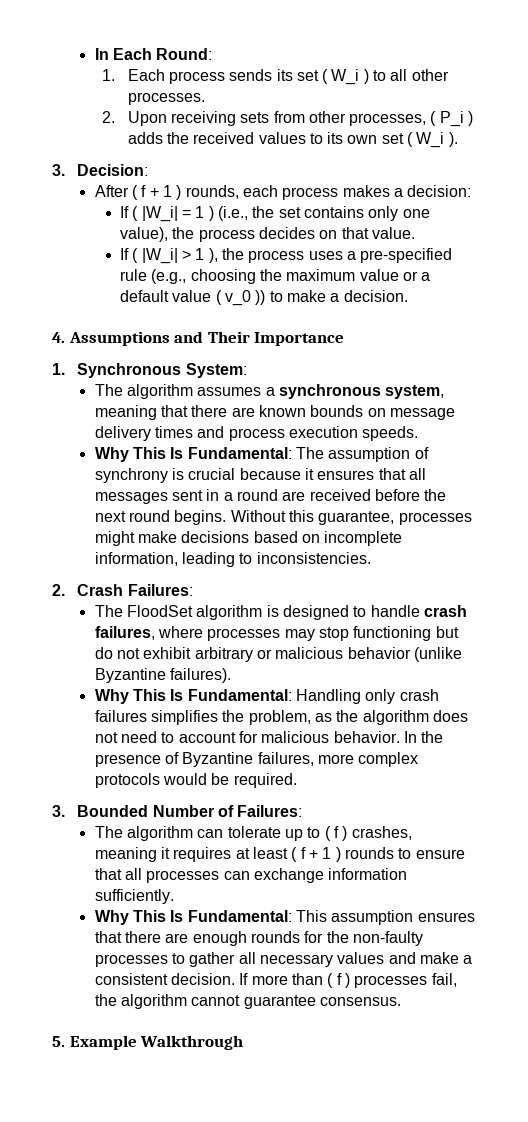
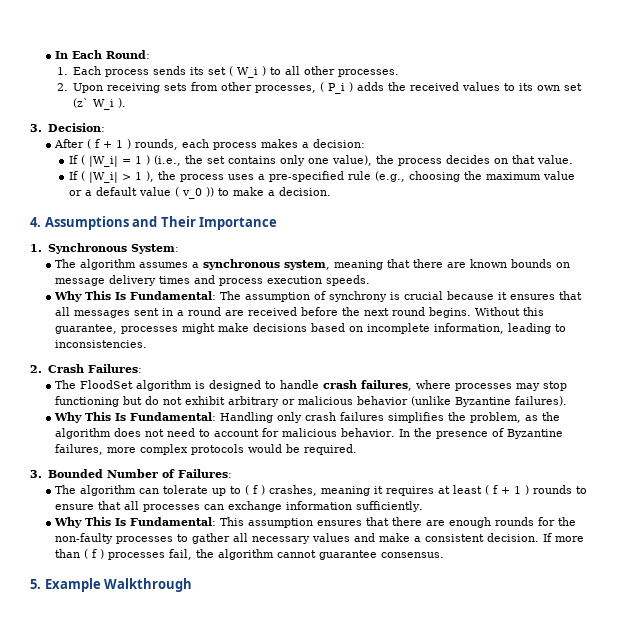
- 2. Upon receiving sets from other processes, ( P_i ) adds the received values to its own set ( W_i ).
+ 2. Upon receiving sets from other processes, ( P_i ) adds the received values to its own set (z` W_i ).

